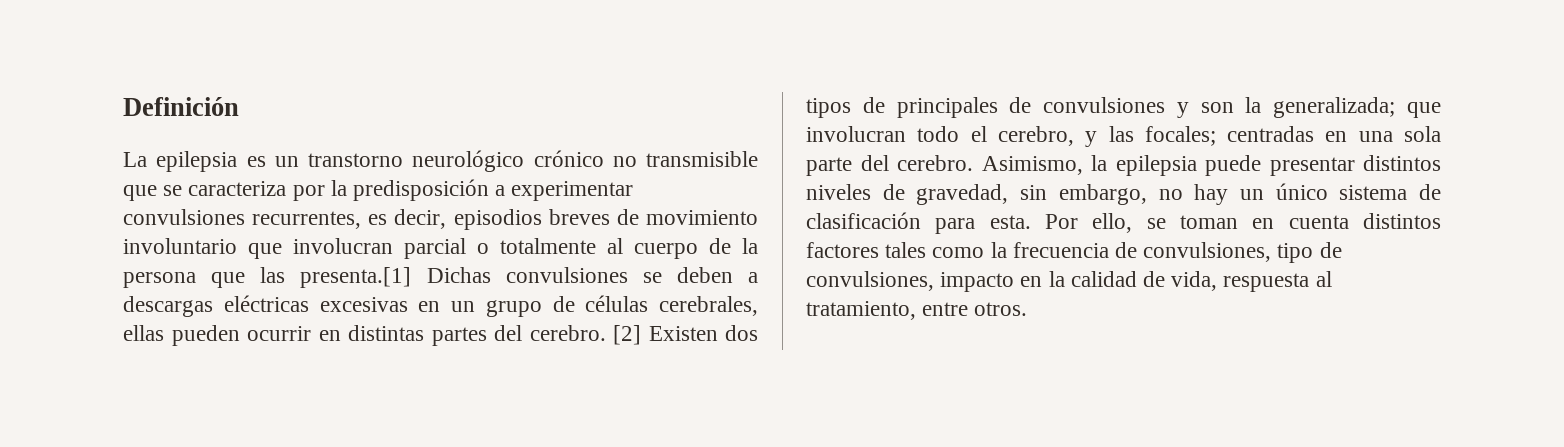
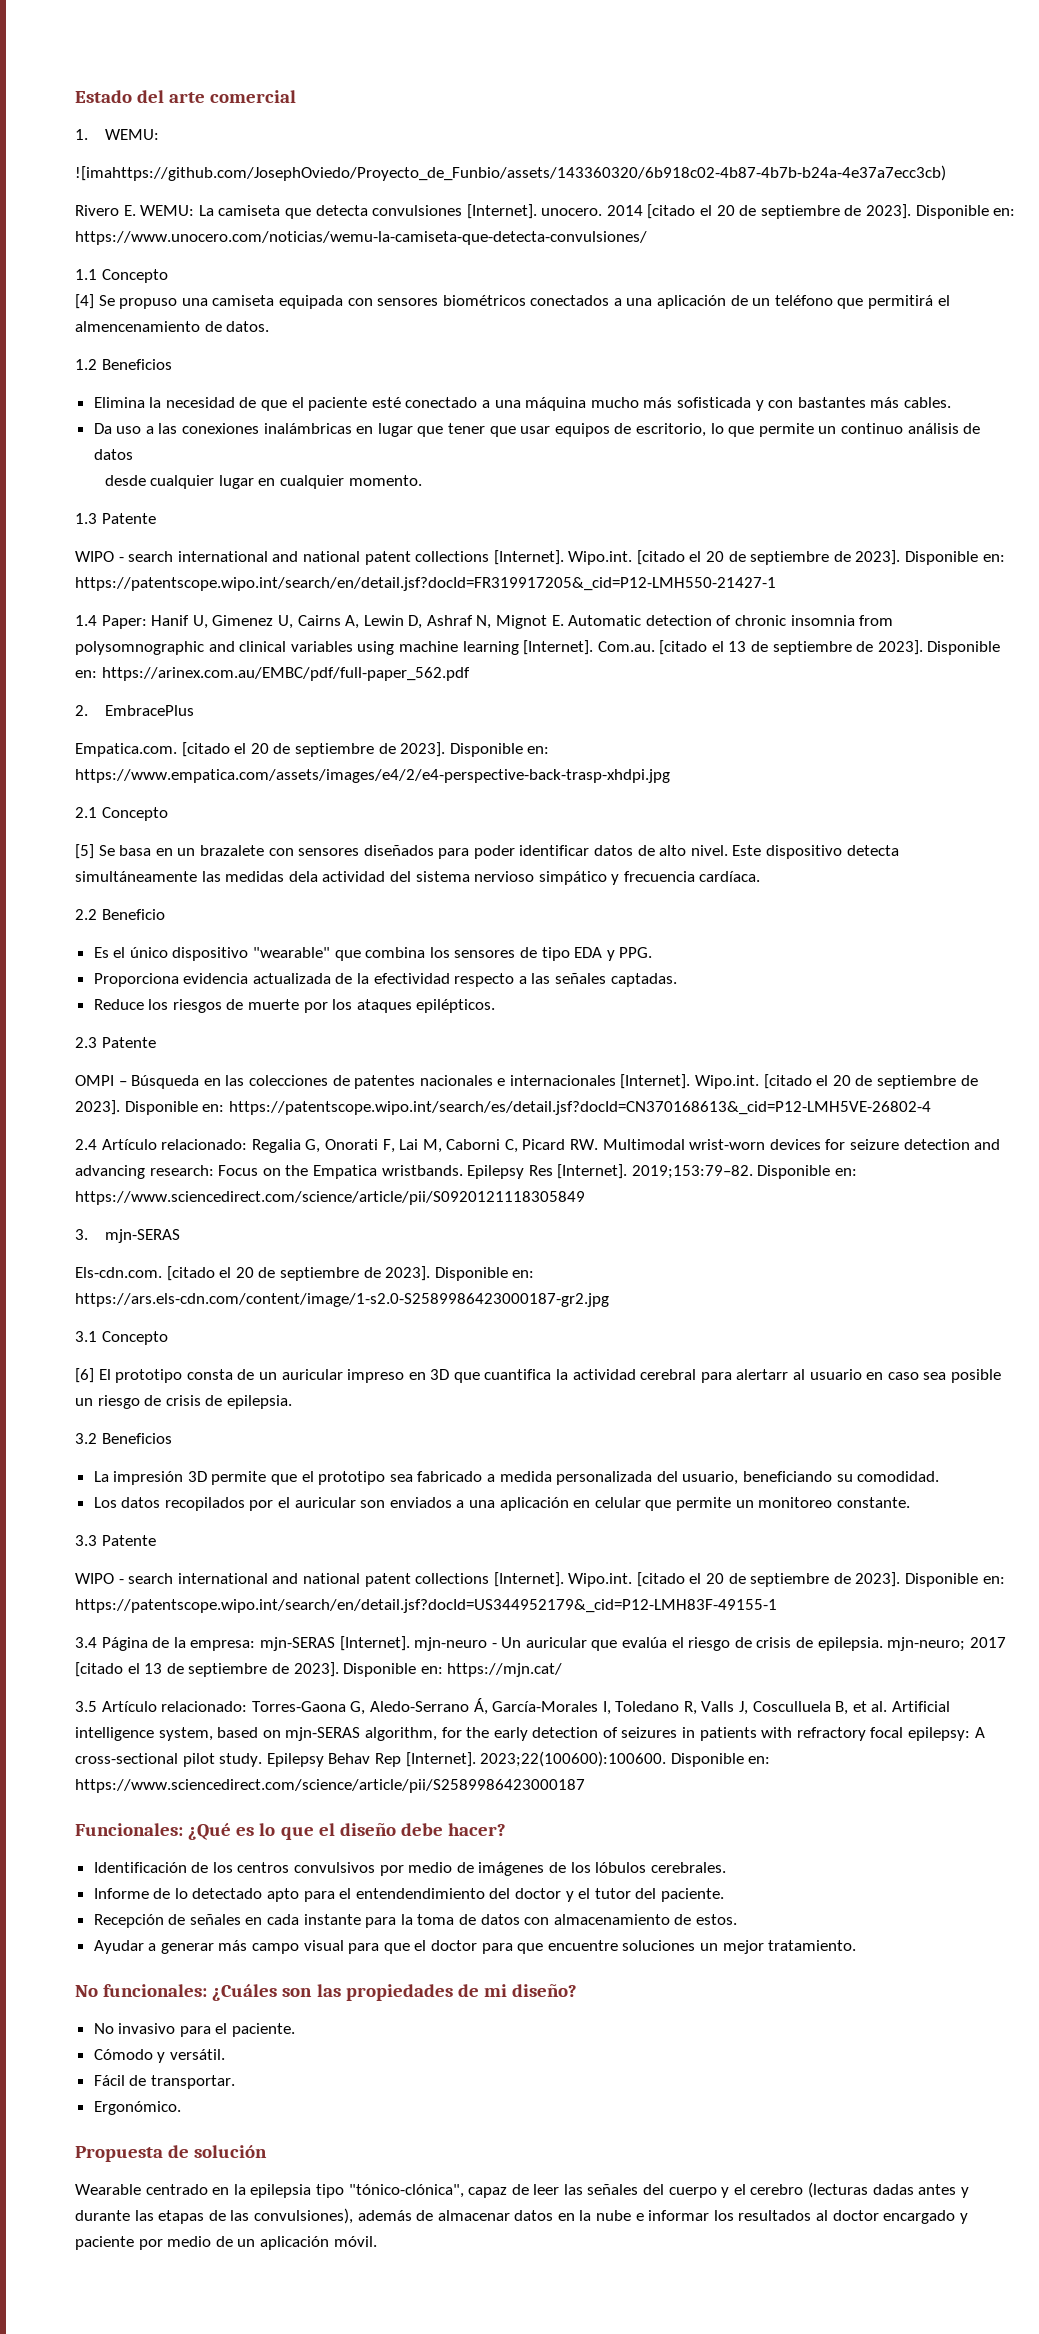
- Definición
- La epilepsia es un transtorno neurológico crónico no transmisible que se caracteriza por la predisposición a experimentar convulsiones recurrentes, es decir, episodios breves de movimiento involuntario que involucran parcial o totalmente al cuerpo de la persona que las presenta.[1] Dichas convulsiones se deben a descargas eléctricas excesivas en un grupo de células cerebrales, ellas pueden ocurrir en distintas partes del cerebro. [2] Existen dos tipos de principales de convulsiones y son la generalizada; que involucran todo el cerebro, y las focales; centradas en una sola parte del cerebro. Asimismo, la epilepsia puede presentar distintos niveles de gravedad, sin embargo, no hay un único sistema de clasificación para esta. Por ello, se toman en cuenta distintos factores tales como la frecuencia de convulsiones, tipo de convulsiones, impacto en la calidad de vida, respuesta al tratamiento, entre otros.
+ Estado del arte comercial
+ 1. WEMU:
+ ![imahttps://github.com/JosephOviedo/Proyecto_de_Funbio/assets/143360320/6b918c02-4b87-4b7b-b24a-4e37a7ecc3cb)
+ Rivero E. WEMU: La camiseta que detecta convulsiones [Internet]. unocero. 2014 [citado el 20 de septiembre de 2023]. Disponible en: https://www.unocero.com/noticias/wemu-la-camiseta-que-detecta-convulsiones/
+ 1.1 Concepto
+ [4] Se propuso una camiseta equipada con sensores biométricos conectados a una aplicación de un teléfono que permitirá el almencenamiento de datos.
+ 1.2 Beneficios
+ Elimina la necesidad de que el paciente esté conectado a una máquina mucho más sofisticada y con bastantes más cables.
+ Da uso a las conexiones inalámbricas en lugar que tener que usar equipos de escritorio, lo que permite un continuo análisis de datos
+ desde cualquier lugar en cualquier momento.
+ 1.3 Patente
+ WIPO - search international and national patent collections [Internet]. Wipo.int. [citado el 20 de septiembre de 2023]. Disponible en: https://patentscope.wipo.int/search/en/detail.jsf?docId=FR319917205&_cid=P12-LMH550-21427-1
+ 1.4 Paper: Hanif U, Gimenez U, Cairns A, Lewin D, Ashraf N, Mignot E. Automatic detection of chronic insomnia from polysomnographic and clinical variables using machine learning [Internet]. Com.au. [citado el 13 de septiembre de 2023]. Disponible en: https://arinex.com.au/EMBC/pdf/full-paper_562.pdf
+ 2. EmbracePlus
+ Empatica.com. [citado el 20 de septiembre de 2023]. Disponible en: https://www.empatica.com/assets/images/e4/2/e4-perspective-back-trasp-xhdpi.jpg
+ 2.1 Concepto
+ [5] Se basa en un brazalete con sensores diseñados para poder identificar datos de alto nivel. Este dispositivo detecta simultáneamente las medidas dela actividad del sistema nervioso simpático y frecuencia cardíaca.
+ 2.2 Beneficio
+ Es el único dispositivo "wearable" que combina los sensores de tipo EDA y PPG.
+ Proporciona evidencia actualizada de la efectividad respecto a las señales captadas.
+ Reduce los riesgos de muerte por los ataques epilépticos.
+ 2.3 Patente
+ OMPI – Búsqueda en las colecciones de patentes nacionales e internacionales [Internet]. Wipo.int. [citado el 20 de septiembre de 2023]. Disponible en: https://patentscope.wipo.int/search/es/detail.jsf?docId=CN370168613&_cid=P12-LMH5VE-26802-4
+ 2.4 Artículo relacionado: Regalia G, Onorati F, Lai M, Caborni C, Picard RW. Multimodal wrist-worn devices for seizure detection and advancing research: Focus on the Empatica wristbands. Epilepsy Res [Internet]. 2019;153:79–82. Disponible en: https://www.sciencedirect.com/science/article/pii/S0920121118305849
+ 3. mjn-SERAS
+ Els-cdn.com. [citado el 20 de septiembre de 2023]. Disponible en: https://ars.els-cdn.com/content/image/1-s2.0-S2589986423000187-gr2.jpg
+ 3.1 Concepto
+ [6] El prototipo consta de un auricular impreso en 3D que cuantifica la actividad cerebral para alertarr al usuario en caso sea posible un riesgo de crisis de epilepsia.
+ 3.2 Beneficios
+ La impresión 3D permite que el prototipo sea fabricado a medida personalizada del usuario, beneficiando su comodidad.
+ Los datos recopilados por el auricular son enviados a una aplicación en celular que permite un monitoreo constante.
+ 3.3 Patente
+ WIPO - search international and national patent collections [Internet]. Wipo.int. [citado el 20 de septiembre de 2023]. Disponible en: https://patentscope.wipo.int/search/en/detail.jsf?docId=US344952179&_cid=P12-LMH83F-49155-1
+ 3.4 Página de la empresa: mjn-SERAS [Internet]. mjn-neuro - Un auricular que evalúa el riesgo de crisis de epilepsia. mjn-neuro; 2017 [citado el 13 de septiembre de 2023]. Disponible en: https://mjn.cat/
+ 3.5 Artículo relacionado: Torres-Gaona G, Aledo-Serrano Á, García-Morales I, Toledano R, Valls J, Cosculluela B, et al. Artificial intelligence system, based on mjn-SERAS algorithm, for the early detection of seizures in patients with refractory focal epilepsy: A cross-sectional pilot study. Epilepsy Behav Rep [Internet]. 2023;22(100600):100600. Disponible en: https://www.sciencedirect.com/science/article/pii/S2589986423000187
+ Funcionales: ¿Qué es lo que el diseño debe hacer?
+ Identificación de los centros convulsivos por medio de imágenes de los lóbulos cerebrales.
+ Informe de lo detectado apto para el entendendimiento del doctor y el tutor del paciente.
+ Recepción de señales en cada instante para la toma de datos con almacenamiento de estos.
+ Ayudar a generar más campo visual para que el doctor para que encuentre soluciones un mejor tratamiento.
+ No funcionales: ¿Cuáles son las propiedades de mi diseño?
+ No invasivo para el paciente.
+ Cómodo y versátil.
+ Fácil de transportar.
+ Ergonómico.
+ Propuesta de solución
+ Wearable centrado en la epilepsia tipo "tónico-clónica", capaz de leer las señales del cuerpo y el cerebro (lecturas dadas antes y durante las etapas de las convulsiones), además de almacenar datos en la nube e informar los resultados al doctor encargado y paciente por medio de un aplicación móvil.

